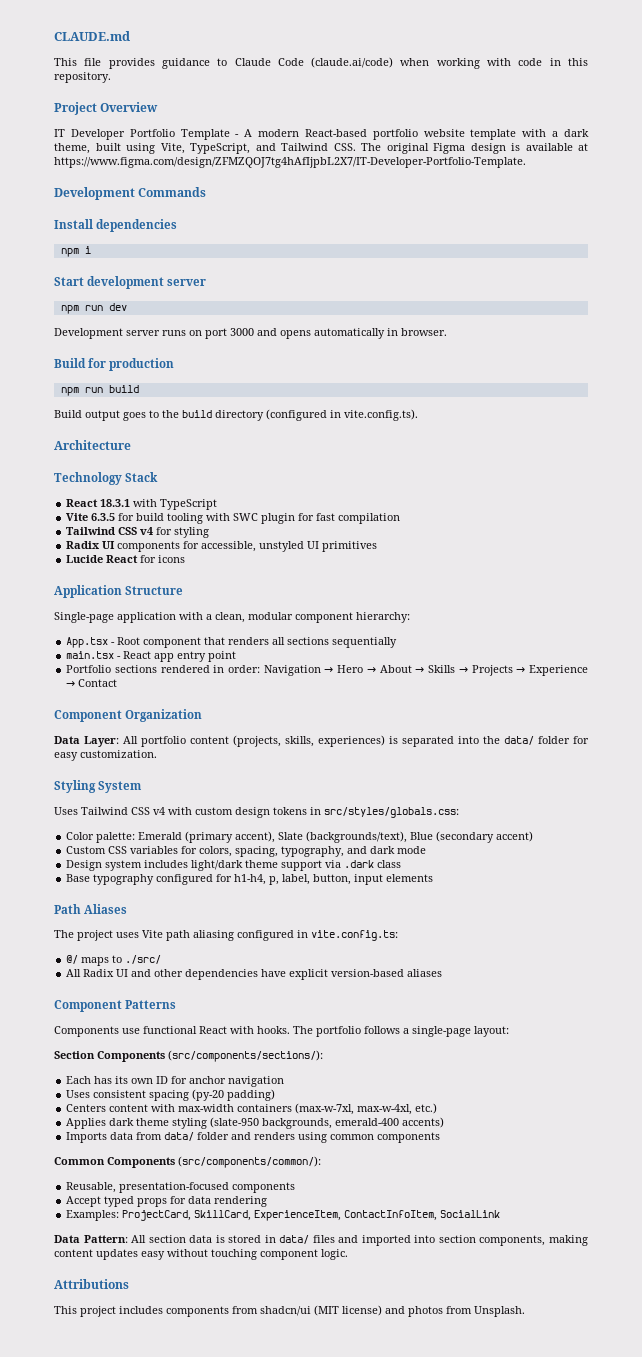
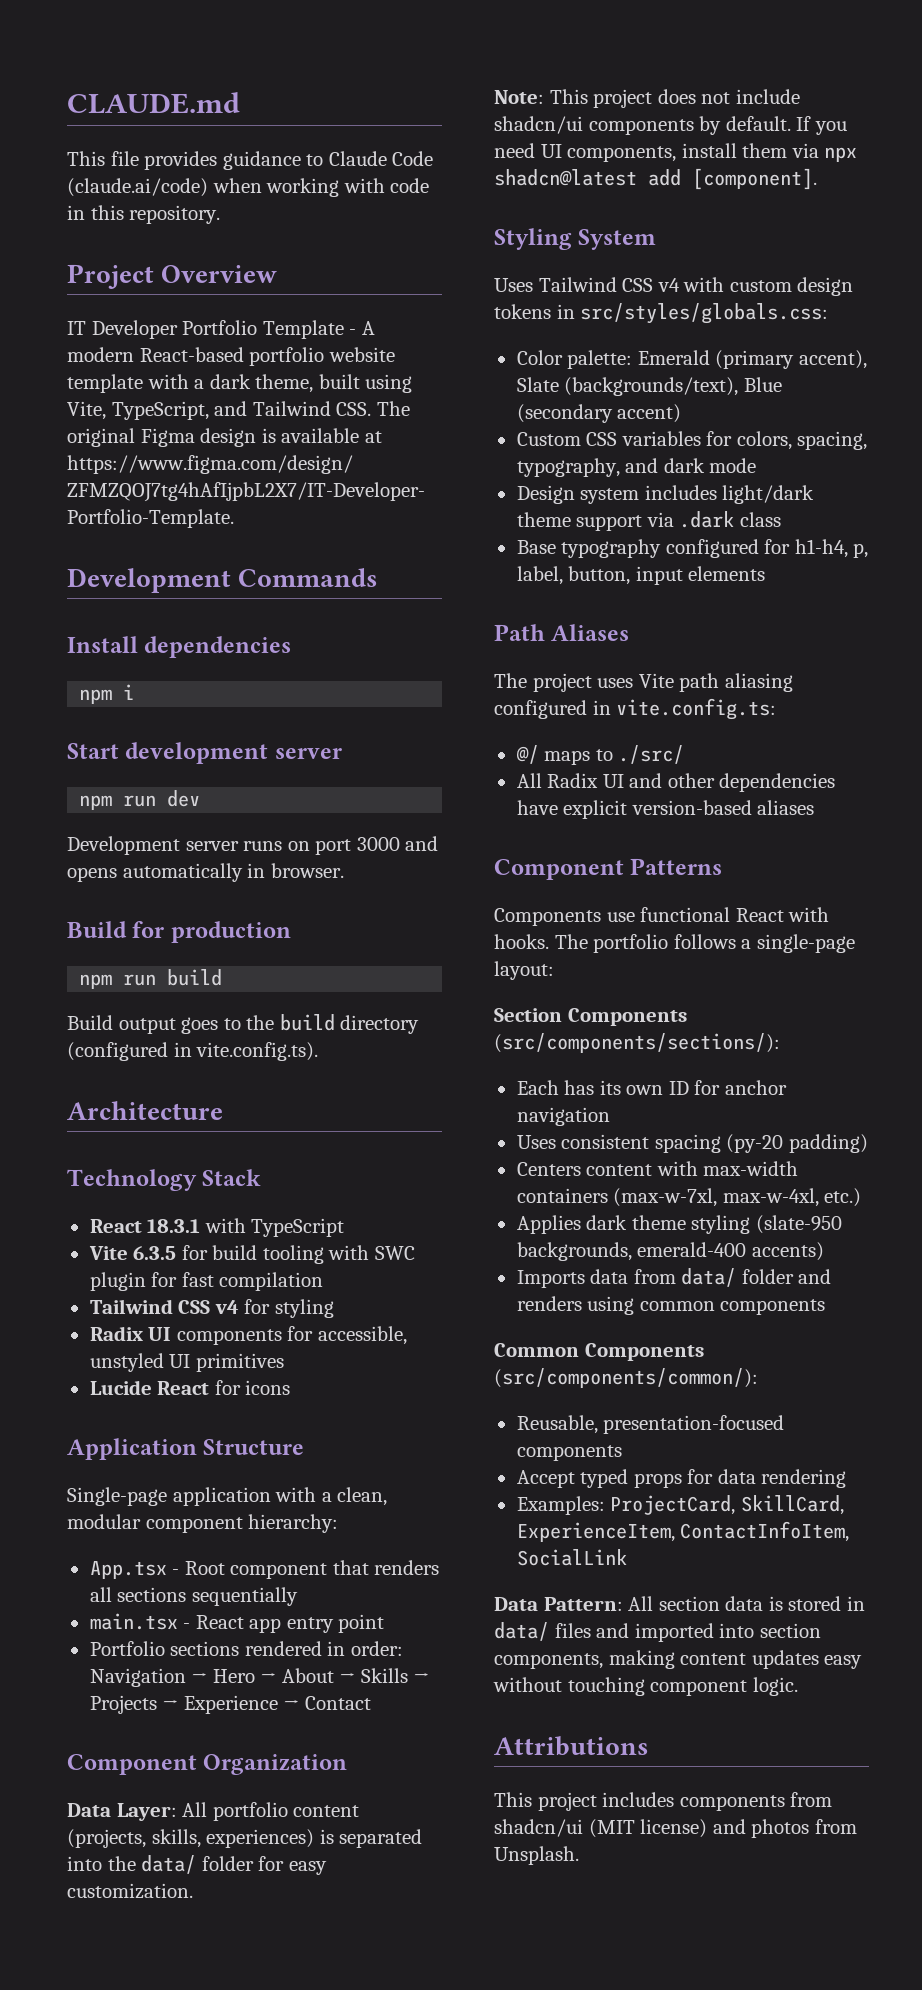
+ Note: This project does not include shadcn/ui components by default. If you need UI components, install them via npx shadcn@latest add [component].

